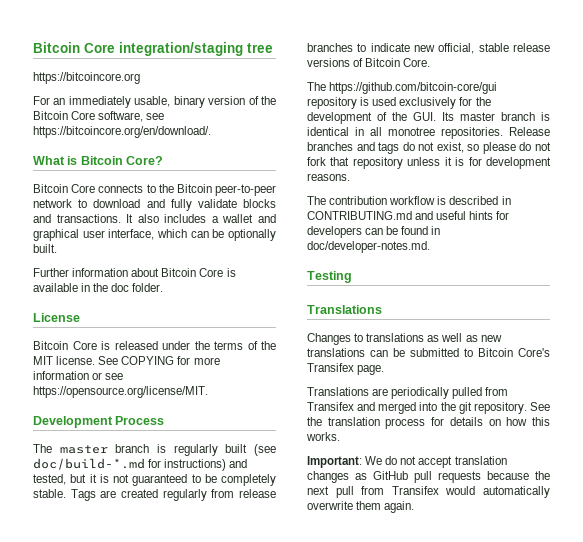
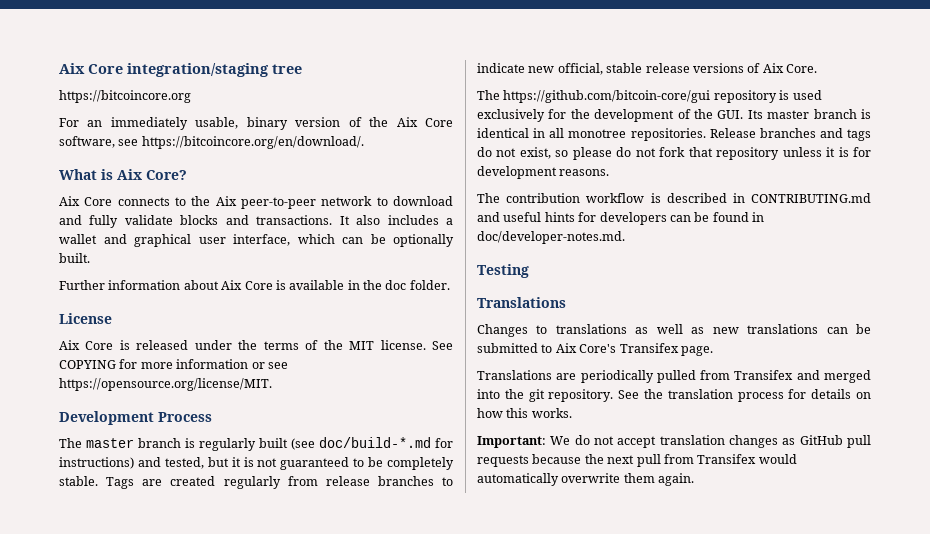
- Bitcoin Core integration/staging tree
+ Aix Core integration/staging tree
- For an immediately usable, binary version of the Bitcoin Core software, see https://bitcoincore.org/en/download/.
+ For an immediately usable, binary version of the Aix Core software, see https://bitcoincore.org/en/download/.
- What is Bitcoin Core?
+ What is Aix Core?
- Bitcoin Core connects to the Bitcoin peer-to-peer network to download and fully validate blocks and transactions.
+ Aix Core connects to the Aix peer-to-peer network to download and fully validate blocks and transactions.
- Further information about Bitcoin Core is available in the doc folder.
+ Further information about Aix Core is available in the doc folder.
- Bitcoin Core is released under the terms of the MIT license.
+ Aix Core is released under the terms of the MIT license.
- Tags are created regularly from release branches to indicate new official, stable release versions of Bitcoin Core.
+ Tags are created regularly from release branches to indicate new official, stable release versions of Aix Core.
- Changes to translations as well as new translations can be submitted to Bitcoin Core's Transifex page.
+ Changes to translations as well as new translations can be submitted to Aix Core's Transifex page.

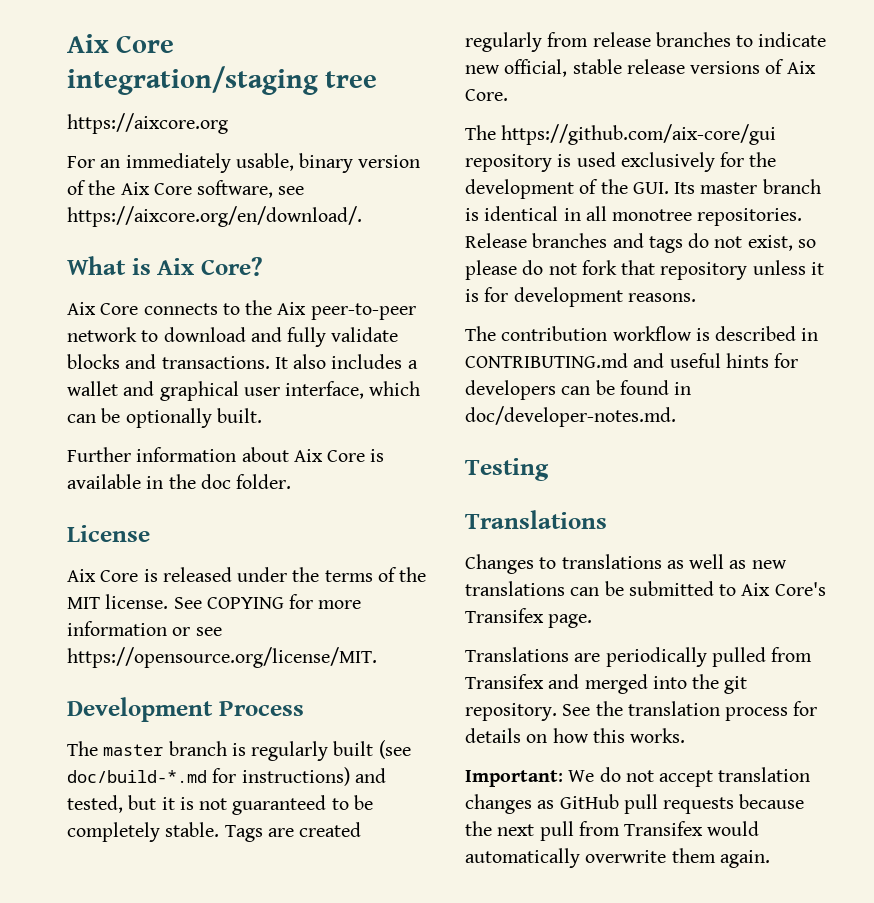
- https://bitcoincore.org
+ https://aixcore.org
- For an immediately usable, binary version of the Aix Core software, see https://bitcoincore.org/en/download/.
+ For an immediately usable, binary version of the Aix Core software, see https://aixcore.org/en/download/.
- The https://github.com/bitcoin-core/gui repository is used exclusively for the development of the GUI. Its master branch is identical in all monotree repositories.
+ The https://github.com/aix-core/gui repository is used exclusively for the development of the GUI. Its master branch is identical in all monotree repositories.

